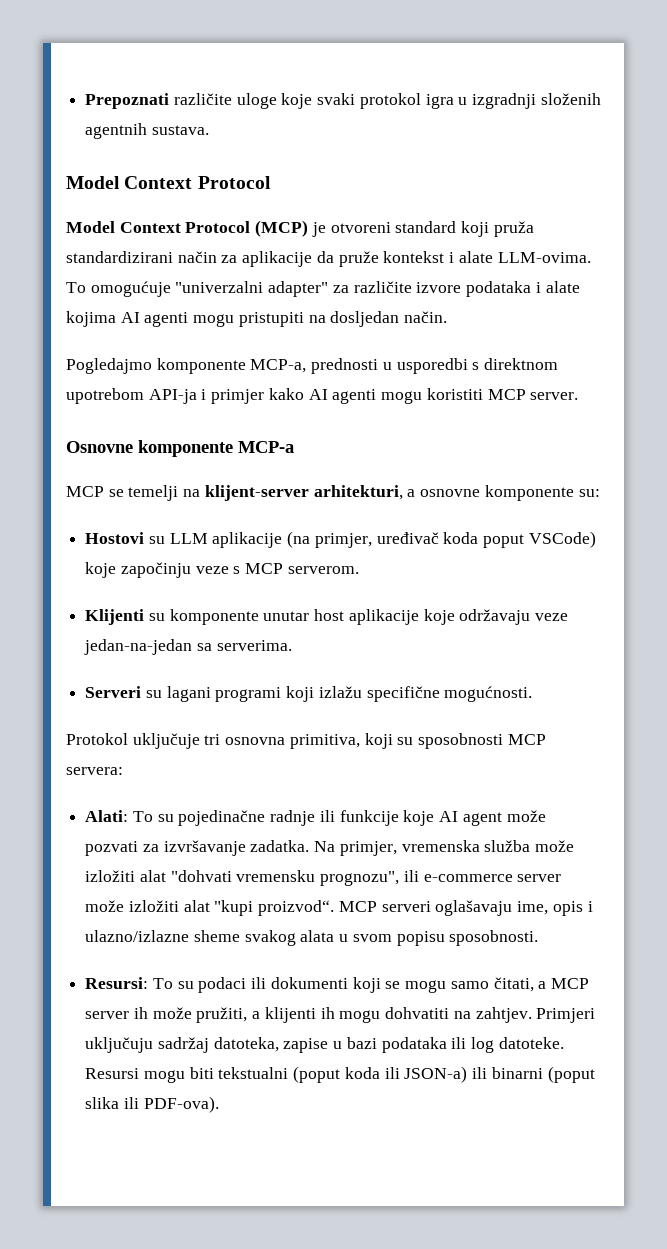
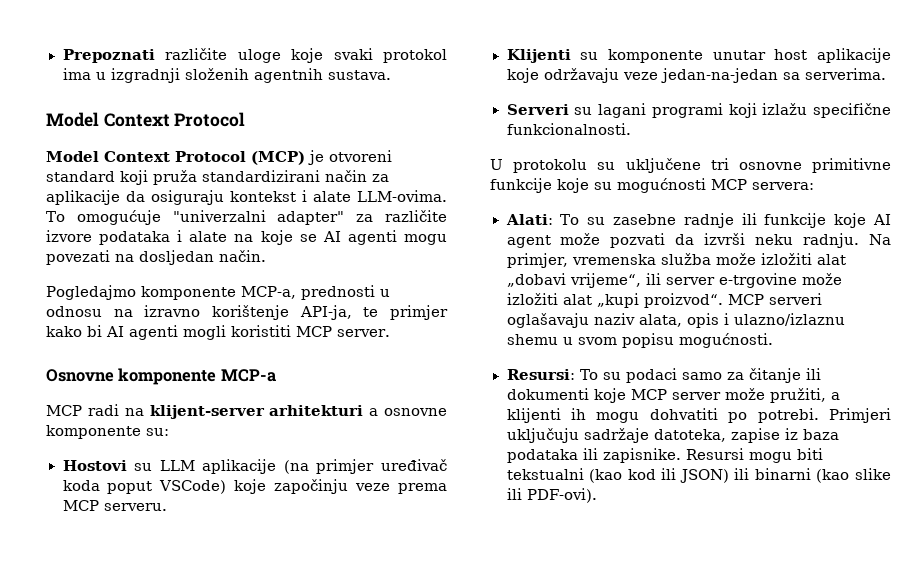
- Prepoznati različite uloge koje svaki protokol igra u izgradnji složenih agentnih sustava.
+ Prepoznati različite uloge koje svaki protokol ima u izgradnji složenih agentnih sustava.
- Model Context Protocol (MCP) je otvoreni standard koji pruža standardizirani način za aplikacije da pruže kontekst i alate LLM-ovima.
+ Model Context Protocol (MCP) je otvoreni standard koji pruža standardizirani način za aplikacije da osiguraju kontekst i alate LLM-ovima.
- To omogućuje "univerzalni adapter" za različite izvore podataka i alate kojima AI agenti mogu pristupiti na dosljedan način.
+ To omogućuje "univerzalni adapter" za različite izvore podataka i alate na koje se AI agenti mogu povezati na dosljedan način.
- Pogledajmo komponente MCP-a, prednosti u usporedbi s direktnom upotrebom API-ja i primjer kako AI agenti mogu koristiti MCP server.
+ Pogledajmo komponente MCP-a, prednosti u odnosu na izravno korištenje API-ja, te primjer kako bi AI agenti mogli koristiti MCP server.
- MCP se temelji na klijent-server arhitekturi, a osnovne komponente su:
+ MCP radi na klijent-server arhitekturi a osnovne komponente su:
- Hostovi su LLM aplikacije (na primjer, uređivač koda poput VSCode) koje započinju veze s MCP serverom.
+ Hostovi su LLM aplikacije (na primjer uređivač koda poput VSCode) koje započinju veze prema MCP serveru.
- Serveri su lagani programi koji izlažu specifične mogućnosti.
- Protokol uključuje tri osnovna primitiva, koji su sposobnosti MCP servera:
+ Serveri su lagani programi koji izlažu specifične funkcionalnosti.
+ U protokolu su uključene tri osnovne primitivne funkcije koje su mogućnosti MCP servera:
- Alati: To su pojedinačne radnje ili funkcije koje AI agent može pozvati za izvršavanje zadatka.
+ Alati: To su zasebne radnje ili funkcije koje AI agent može pozvati da izvrši neku radnju.
- Na primjer, vremenska služba može izložiti alat "dohvati vremensku prognozu", ili e-commerce server može izložiti alat "kupi proizvod“.
+ Na primjer, vremenska služba može izložiti alat „dobavi vrijeme“, ili server e-trgovine može izložiti alat „kupi proizvod“.
- MCP serveri oglašavaju ime, opis i ulazno/izlazne sheme svakog alata u svom popisu sposobnosti.
+ MCP serveri oglašavaju naziv alata, opis i ulazno/izlaznu shemu u svom popisu mogućnosti.
- Resursi: To su podaci ili dokumenti koji se mogu samo čitati, a MCP server ih može pružiti, a klijenti ih mogu dohvatiti na zahtjev.
+ Resursi: To su podaci samo za čitanje ili dokumenti koje MCP server može pružiti, a klijenti ih mogu dohvatiti po potrebi.
- Primjeri uključuju sadržaj datoteka, zapise u bazi podataka ili log datoteke. Resursi mogu biti tekstualni (poput koda ili JSON-a) ili binarni (poput slika ili PDF-ova).
+ Primjeri uključuju sadržaje datoteka, zapise iz baza podataka ili zapisnike. Resursi mogu biti tekstualni (kao kod ili JSON) ili binarni (kao slike ili PDF-ovi).

